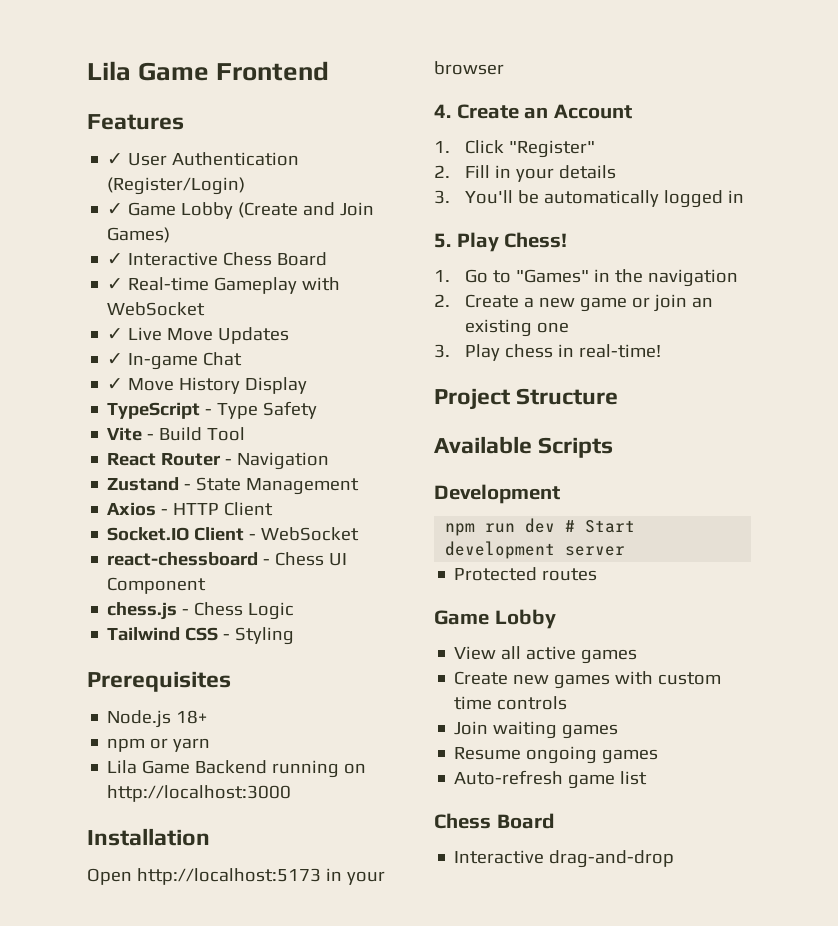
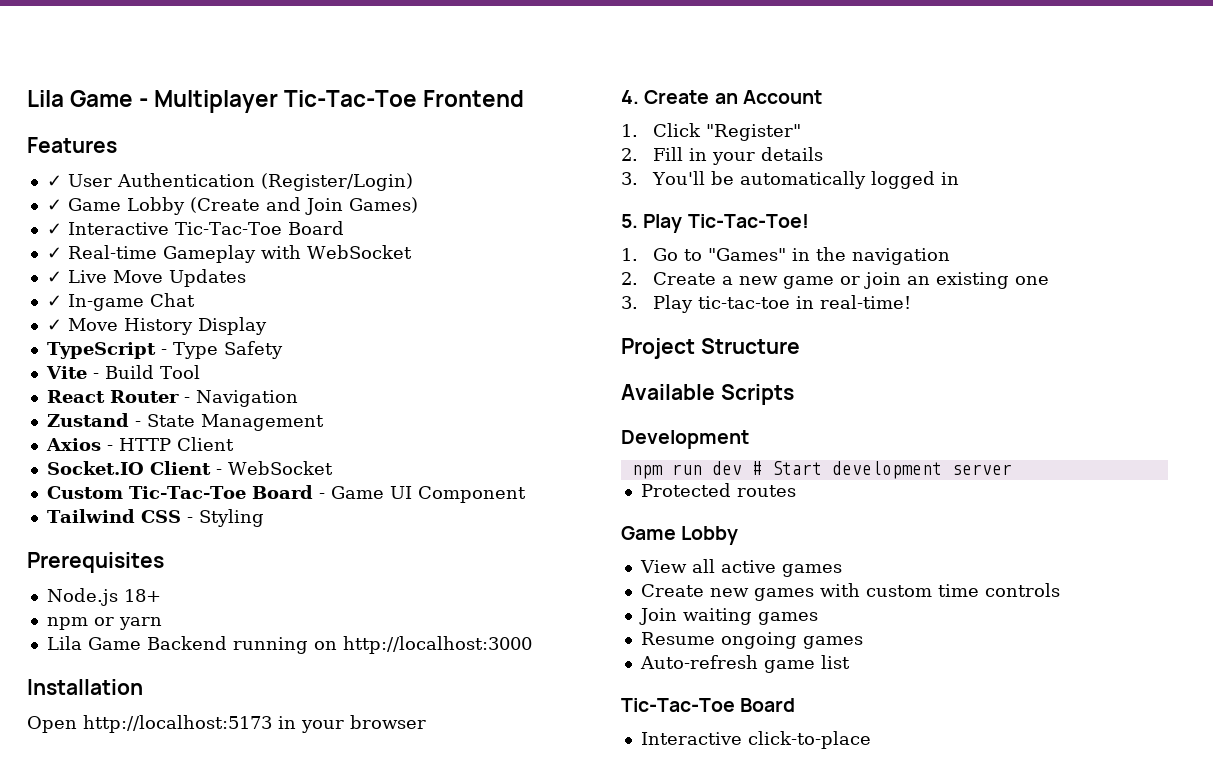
- Lila Game Frontend
+ Lila Game - Multiplayer Tic-Tac-Toe Frontend
- ✓ Interactive Chess Board
+ ✓ Interactive Tic-Tac-Toe Board
- react-chessboard - Chess UI Component
- chess.js - Chess Logic
+ Custom Tic-Tac-Toe Board - Game UI Component
- 5. Play Chess!
+ 5. Play Tic-Tac-Toe!
- 3. Play chess in real-time!
+ 3. Play tic-tac-toe in real-time!
  Auto-refresh game list
- Chess Board
+ Tic-Tac-Toe Board
- Interactive drag-and-drop
+ Interactive click-to-place

